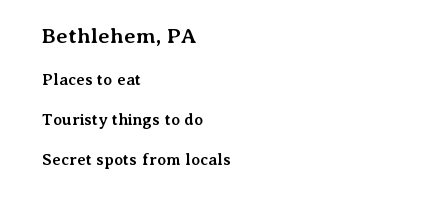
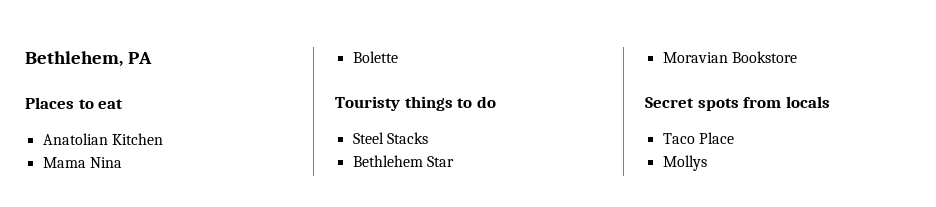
+ Anatolian Kitchen
+ Mama Nina
+ Bolette
+ Steel Stacks
+ Bethlehem Star
+ Moravian Bookstore
+ Taco Place
+ Mollys

